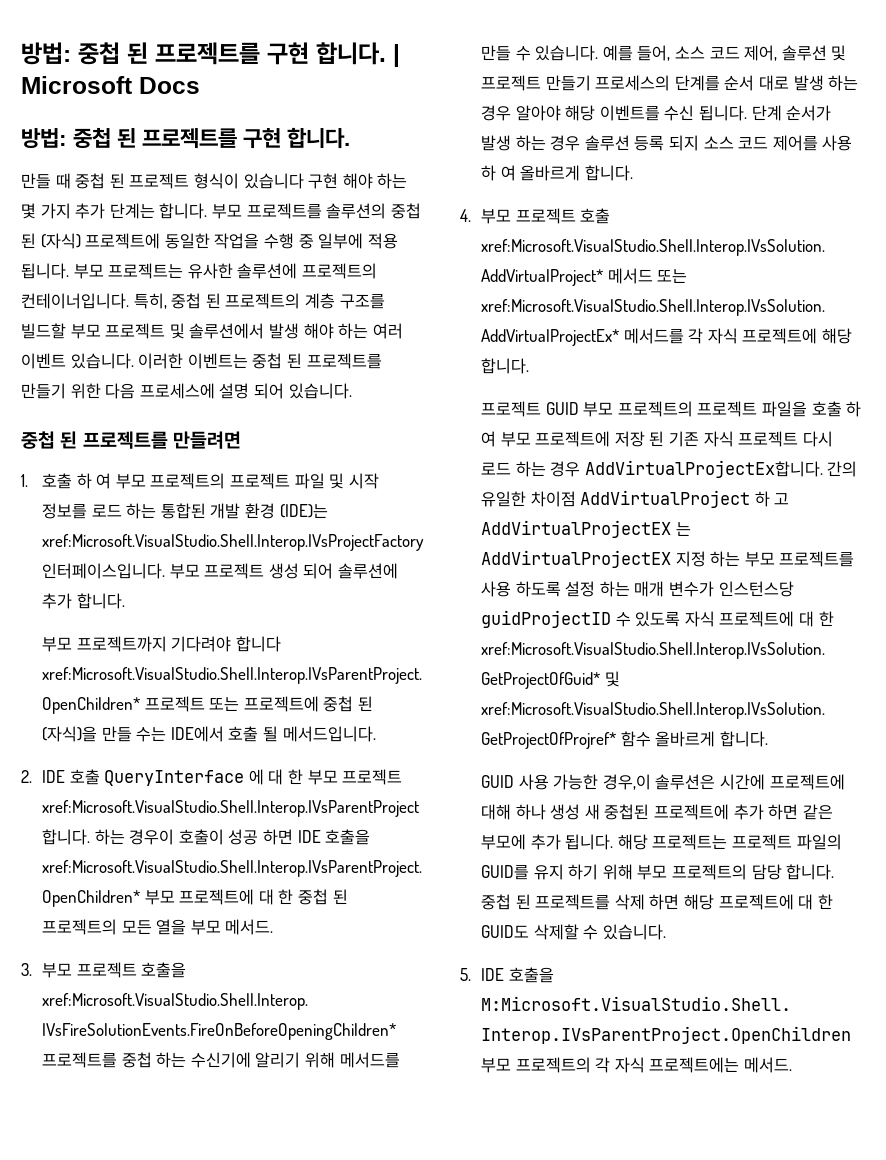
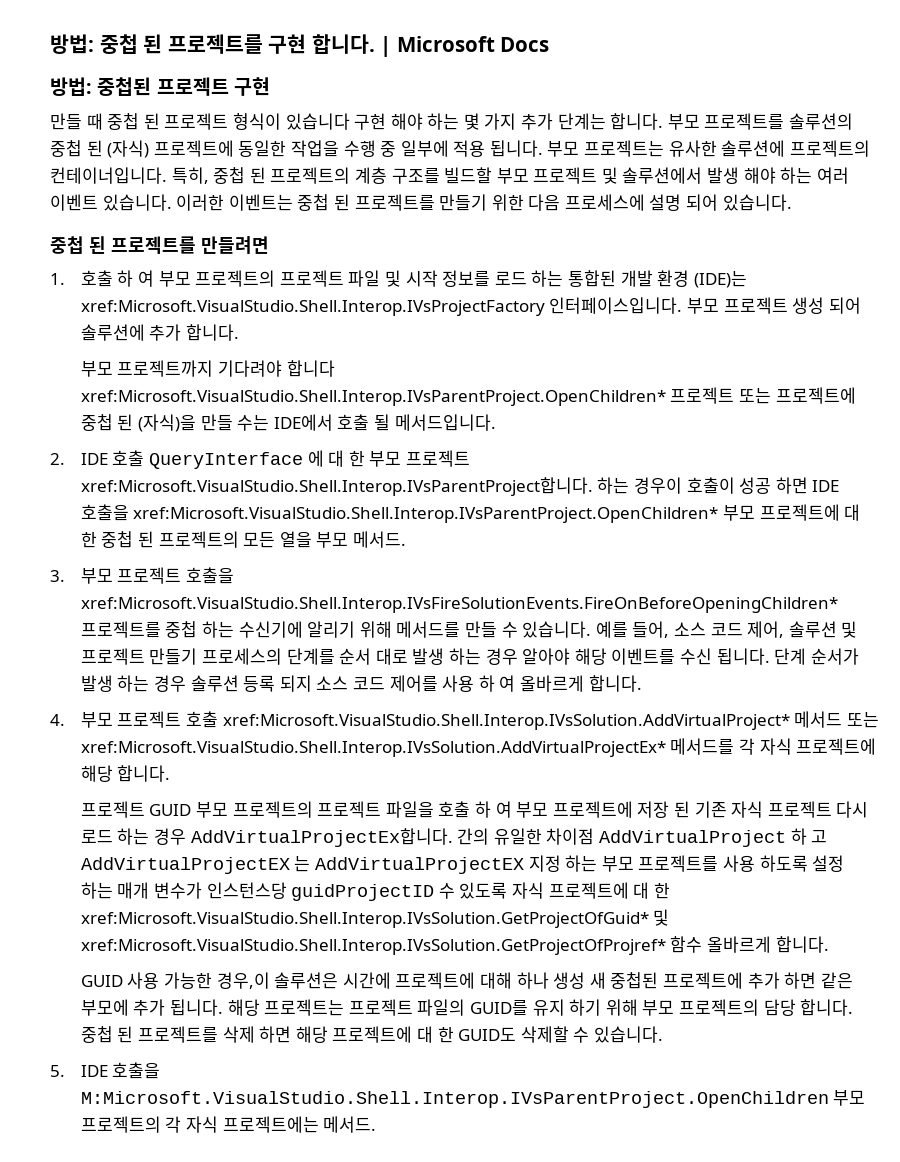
  | Microsoft Docs
- 방법: 중첩 된 프로젝트를 구현 합니다.
+ 방법: 중첩된 프로젝트 구현

